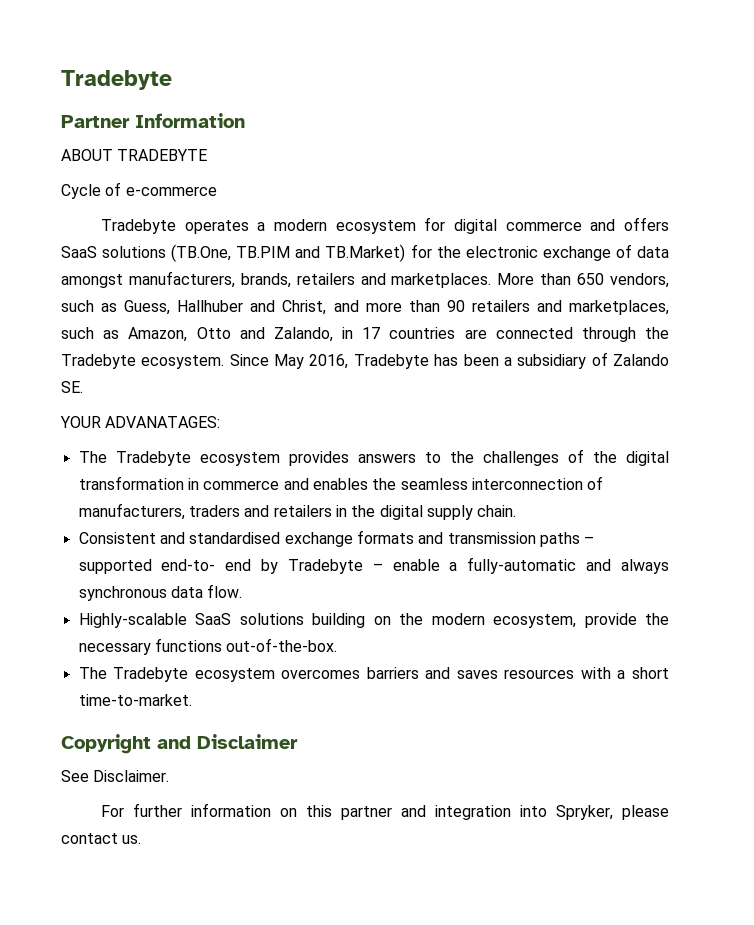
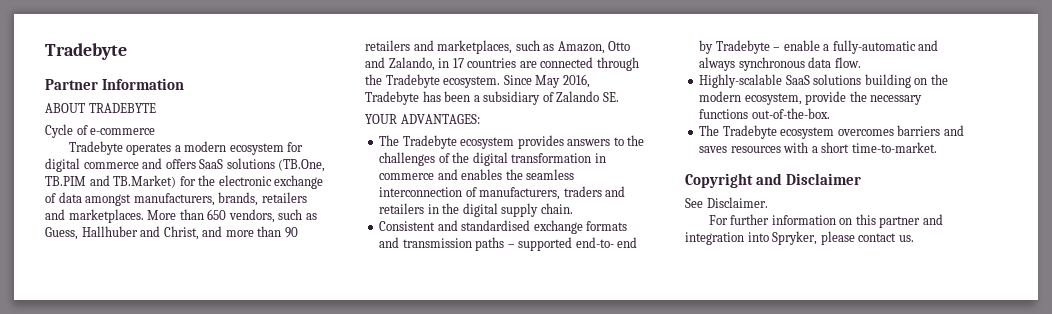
- YOUR ADVANATAGES:
+ YOUR ADVANTAGES:

